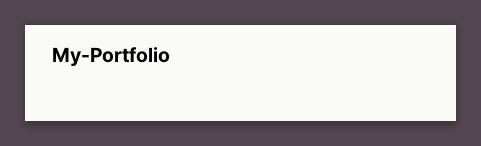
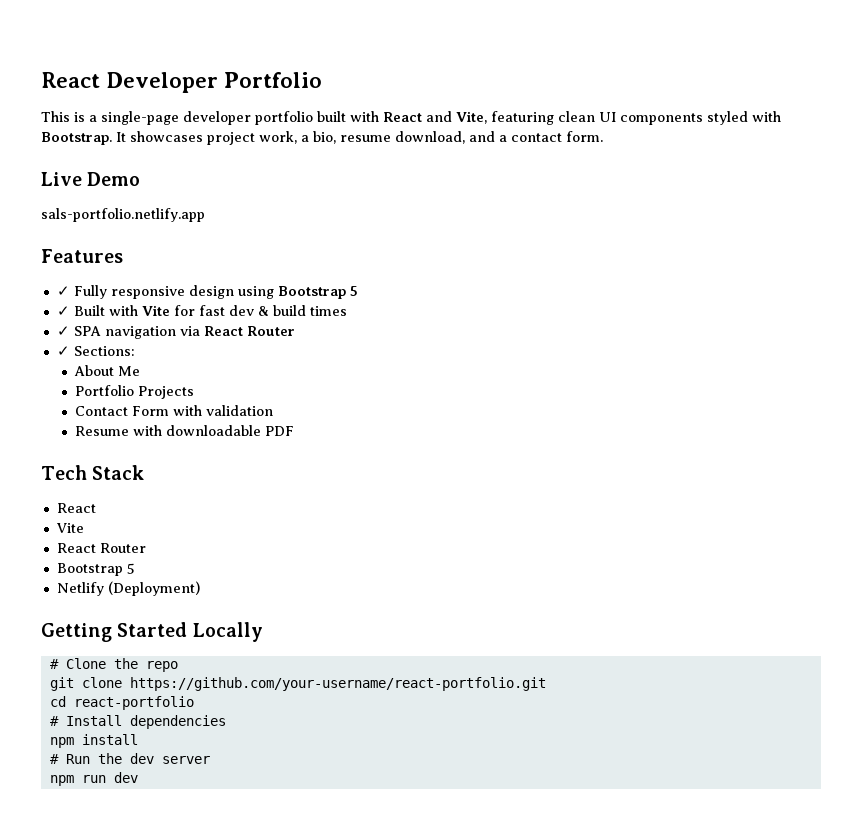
- My-Portfolio
+ React Developer Portfolio
+ This is a single-page developer portfolio built with React and Vite, featuring clean UI components styled with Bootstrap. It showcases project work, a bio, resume download, and a contact form.
+ Live Demo
+ sals-portfolio.netlify.app
+ Features
+ ✓ Fully responsive design using Bootstrap 5
+ ✓ Built with Vite for fast dev & build times
+ ✓ SPA navigation via React Router
+ ✓ Sections:
+ About Me
+ Portfolio Projects
+ Contact Form with validation
+ Resume with downloadable PDF
+ Tech Stack
+ React
+ Vite
+ React Router
+ Bootstrap 5
+ Netlify (Deployment)
+ Getting Started Locally
+ # Clone the repo
+ git clone https://github.com/your-username/react-portfolio.git
+ cd react-portfolio
+ # Install dependencies
+ npm install
+ # Run the dev server
+ npm run dev

